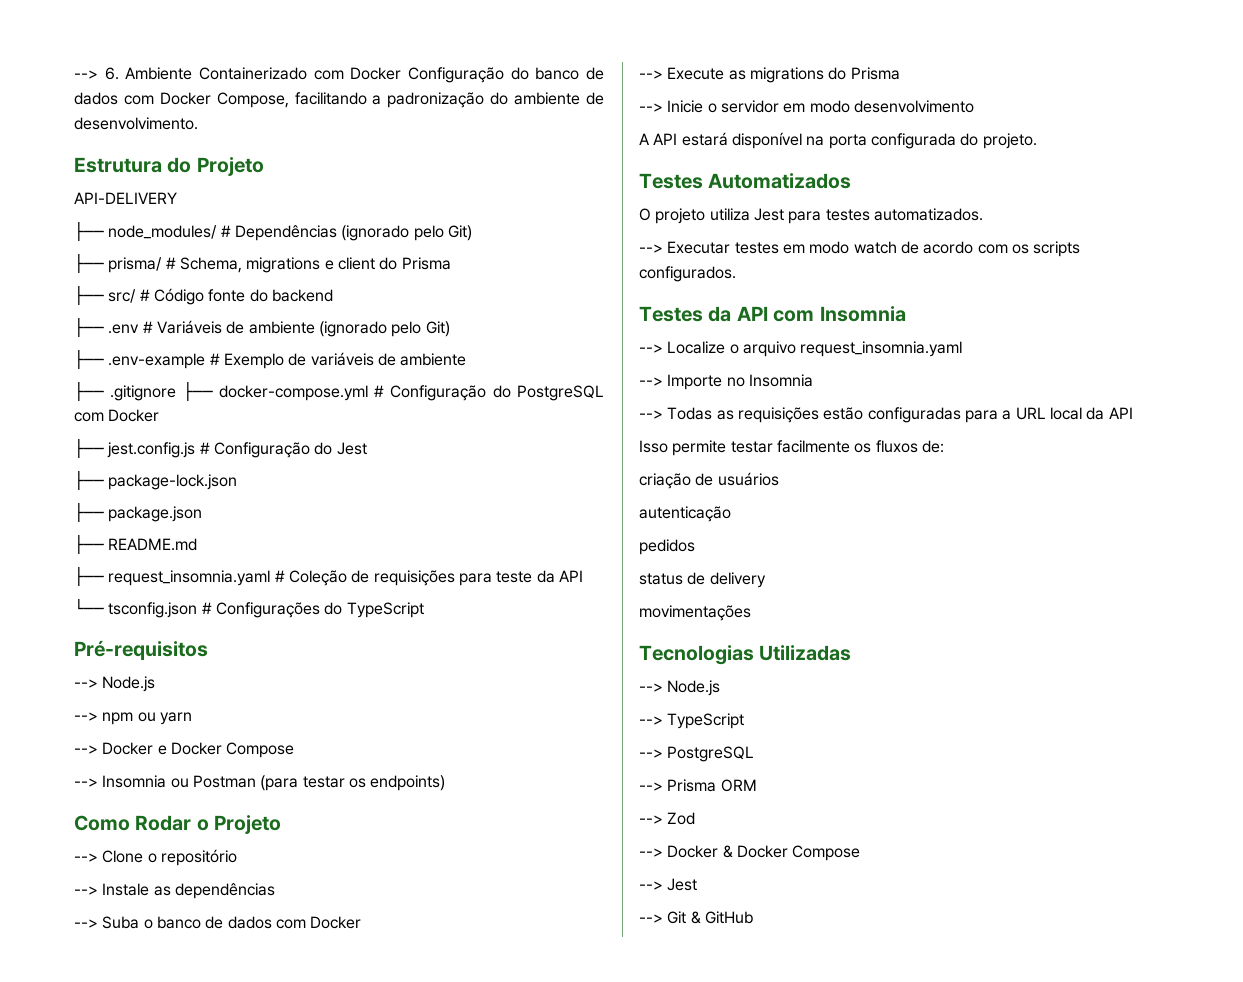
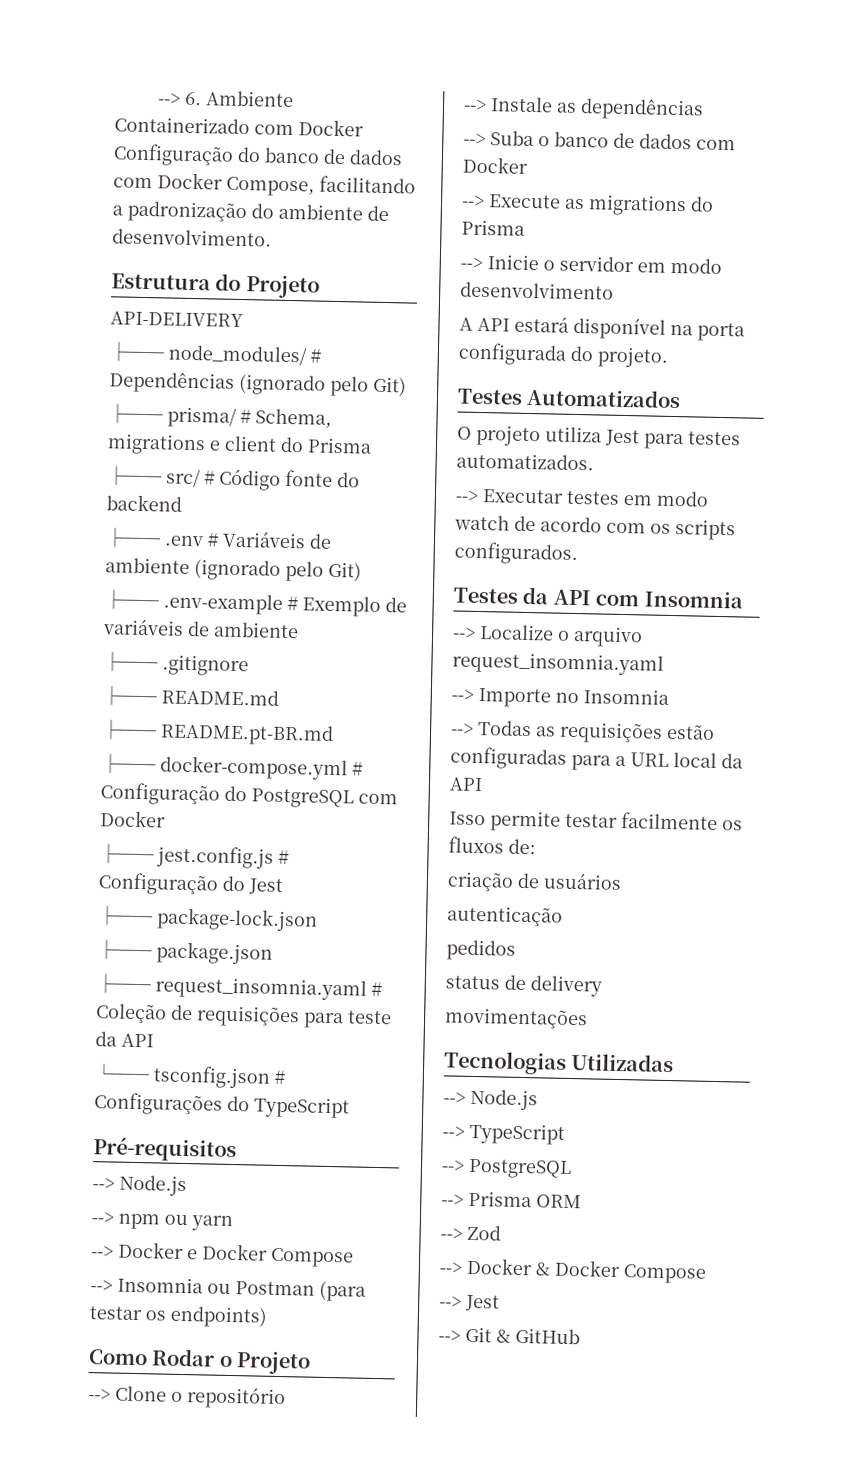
- ├── .gitignore ├── docker-compose.yml # Configuração do PostgreSQL com Docker
+ ├── .gitignore
+ ├── README.md
+ ├── README.pt-BR.md
+ ├── docker-compose.yml # Configuração do PostgreSQL com Docker
- ├── README.md

